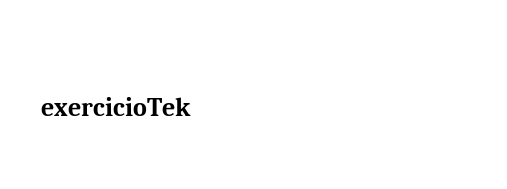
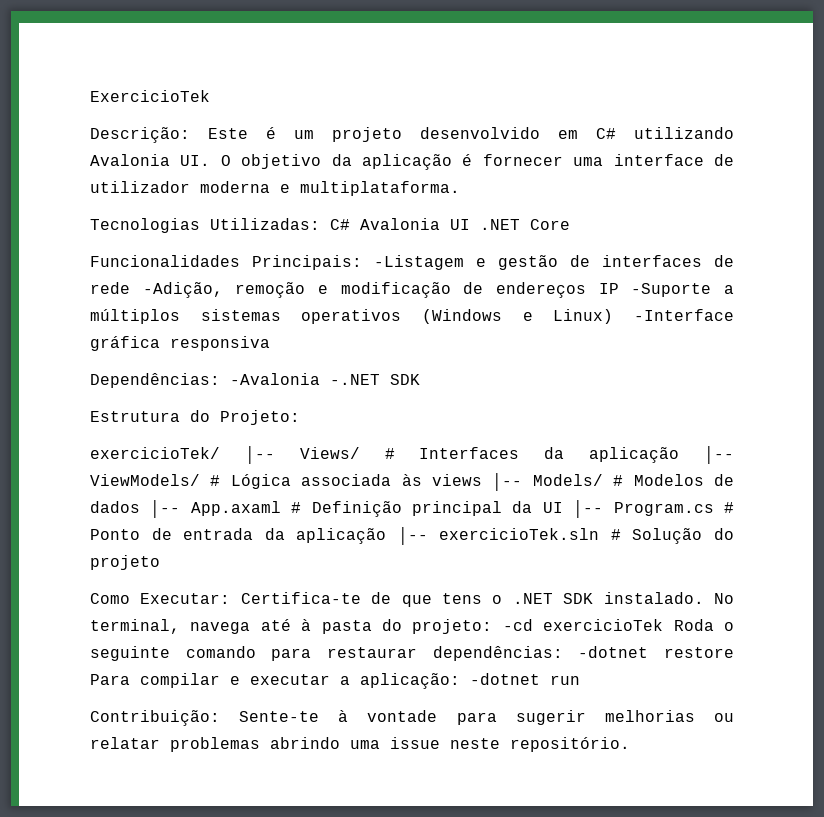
- exercicioTek
+ ExercicioTek
+ Descrição: Este é um projeto desenvolvido em C# utilizando Avalonia UI. O objetivo da aplicação é fornecer uma interface de utilizador moderna e multiplataforma.
+ Tecnologias Utilizadas: C# Avalonia UI .NET Core
+ Funcionalidades Principais: -Listagem e gestão de interfaces de rede -Adição, remoção e modificação de endereços IP -Suporte a múltiplos sistemas operativos (Windows e Linux) -Interface gráfica responsiva
+ Dependências: -Avalonia -.NET SDK
+ Estrutura do Projeto:
+ exercicioTek/ │-- Views/ # Interfaces da aplicação │-- ViewModels/ # Lógica associada às views │-- Models/ # Modelos de dados │-- App.axaml # Definição principal da UI │-- Program.cs # Ponto de entrada da aplicação │-- exercicioTek.sln # Solução do projeto
+ Como Executar: Certifica-te de que tens o .NET SDK instalado. No terminal, navega até à pasta do projeto: -cd exercicioTek Roda o seguinte comando para restaurar dependências: -dotnet restore Para compilar e executar a aplicação: -dotnet run
+ Contribuição: Sente-te à vontade para sugerir melhorias ou relatar problemas abrindo uma issue neste repositório.

